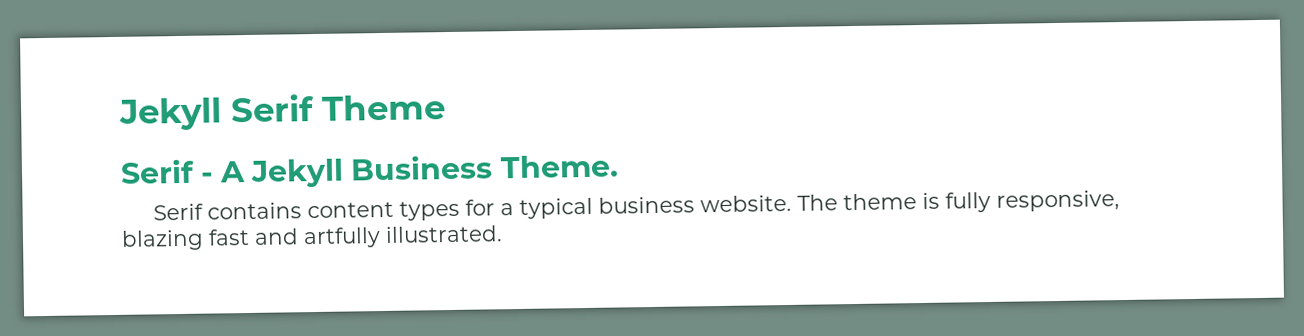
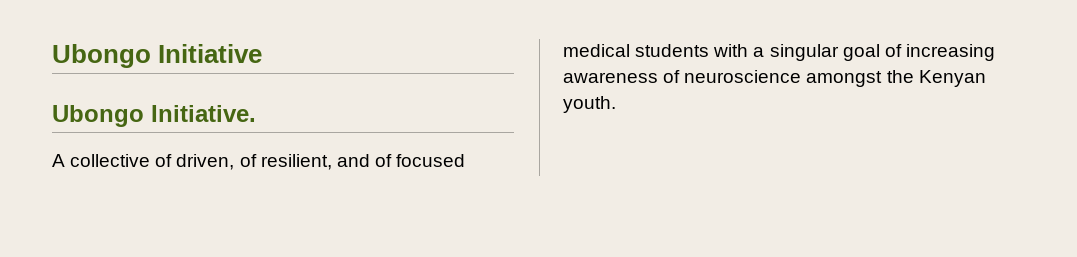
- Jekyll Serif Theme
- Serif - A Jekyll Business Theme.
- Serif contains content types for a typical business website. The theme is fully responsive, blazing fast and artfully illustrated.
+ Ubongo Initiative
+ Ubongo Initiative.
+ A collective of driven, of resilient, and of focused medical students with a singular goal of increasing awareness of neuroscience amongst the Kenyan youth.

